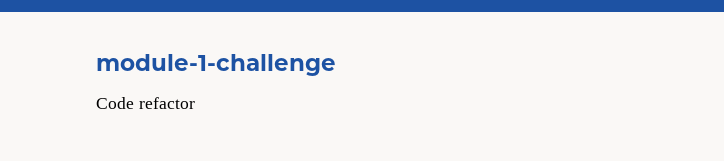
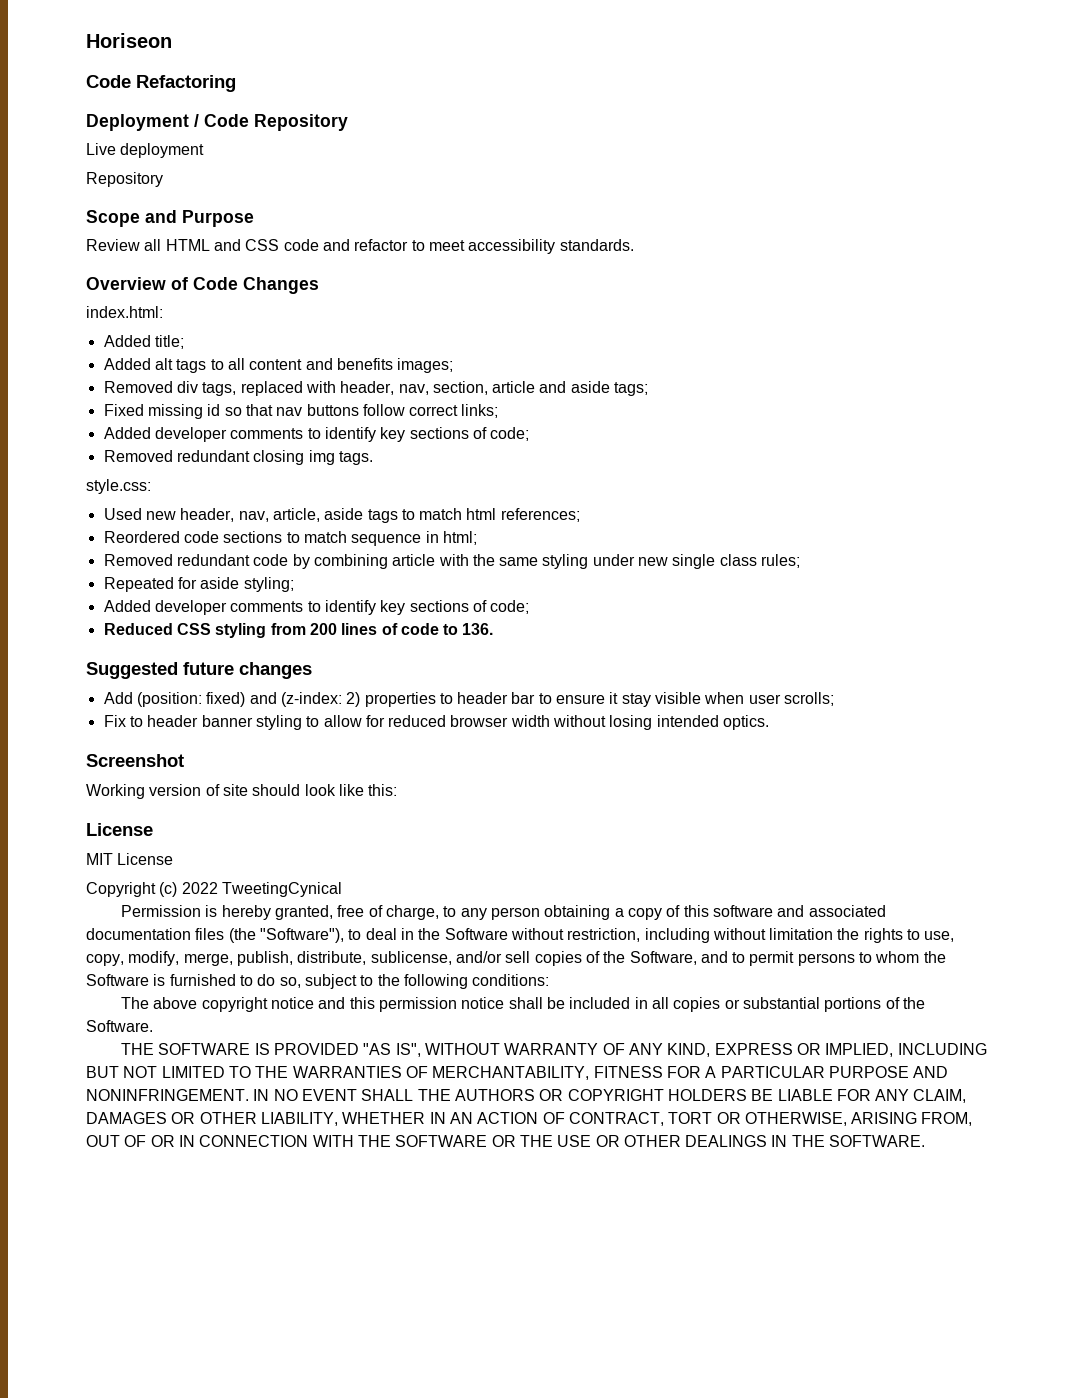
- module-1-challenge
- Code refactor
+ Horiseon
+ Code Refactoring
+ Deployment / Code Repository
+ Live deployment
+ Repository
+ Scope and Purpose
+ Review all HTML and CSS code and refactor to meet accessibility standards.
+ Overview of Code Changes
+ index.html:
+ Added title;
+ Added alt tags to all content and benefits images;
+ Removed div tags, replaced with header, nav, section, article and aside tags;
+ Fixed missing id so that nav buttons follow correct links;
+ Added developer comments to identify key sections of code;
+ Removed redundant closing img tags.
+ style.css:
+ Used new header, nav, article, aside tags to match html references;
+ Reordered code sections to match sequence in html;
+ Removed redundant code by combining article with the same styling under new single class rules;
+ Repeated for aside styling;
+ Added developer comments to identify key sections of code;
+ Reduced CSS styling from 200 lines of code to 136.
+ Suggested future changes
+ Add (position: fixed) and (z-index: 2) properties to header bar to ensure it stay visible when user scrolls;
+ Fix to header banner styling to allow for reduced browser width without losing intended optics.
+ Screenshot
+ Working version of site should look like this:
+ License
+ MIT License
+ Copyright (c) 2022 TweetingCynical
+ Permission is hereby granted, free of charge, to any person obtaining a copy of this software and associated documentation files (the "Software"), to deal in the Software without restriction, including without limitation the rights to use, copy, modify, merge, publish, distribute, sublicense, and/or sell copies of the Software, and to permit persons to whom the Software is furnished to do so, subject to the following conditions:
+ The above copyright notice and this permission notice shall be included in all copies or substantial portions of the Software.
+ THE SOFTWARE IS PROVIDED "AS IS", WITHOUT WARRANTY OF ANY KIND, EXPRESS OR IMPLIED, INCLUDING BUT NOT LIMITED TO THE WARRANTIES OF MERCHANTABILITY, FITNESS FOR A PARTICULAR PURPOSE AND NONINFRINGEMENT. IN NO EVENT SHALL THE AUTHORS OR COPYRIGHT HOLDERS BE LIABLE FOR ANY CLAIM, DAMAGES OR OTHER LIABILITY, WHETHER IN AN ACTION OF CONTRACT, TORT OR OTHERWISE, ARISING FROM, OUT OF OR IN CONNECTION WITH THE SOFTWARE OR THE USE OR OTHER DEALINGS IN THE SOFTWARE.

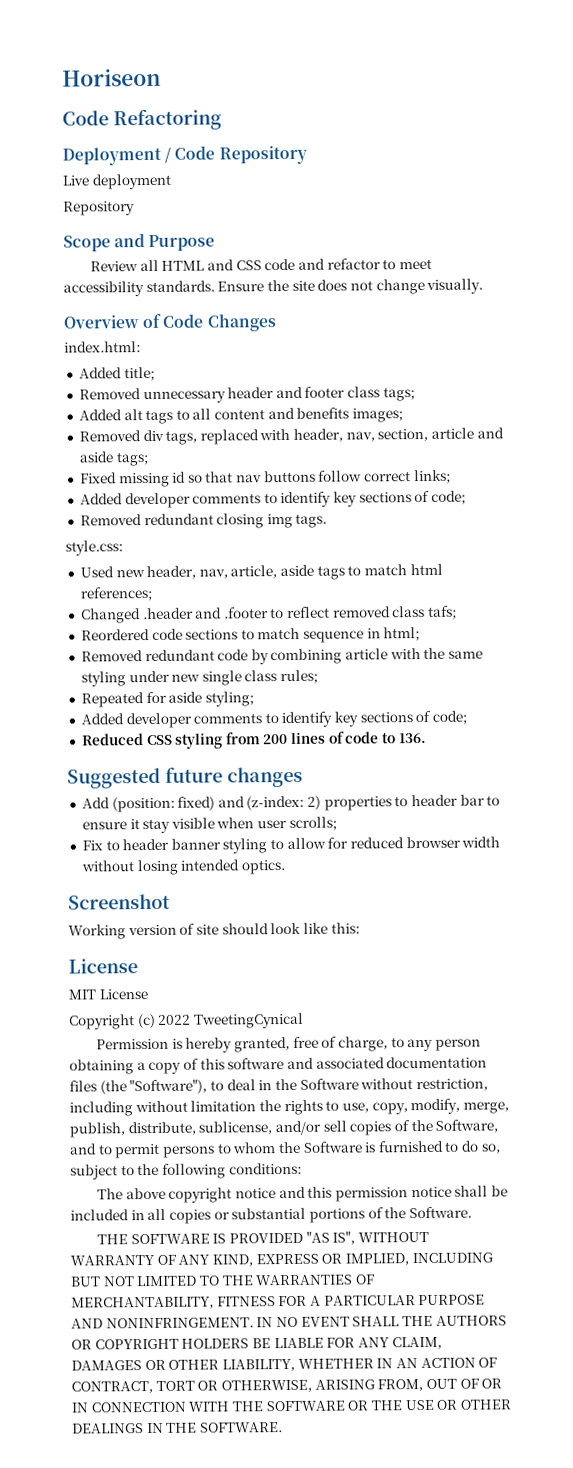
+ Ensure the site does not change visually.
+ Removed unnecessary header and footer class tags;
+ Changed .header and .footer to reflect removed class tafs;

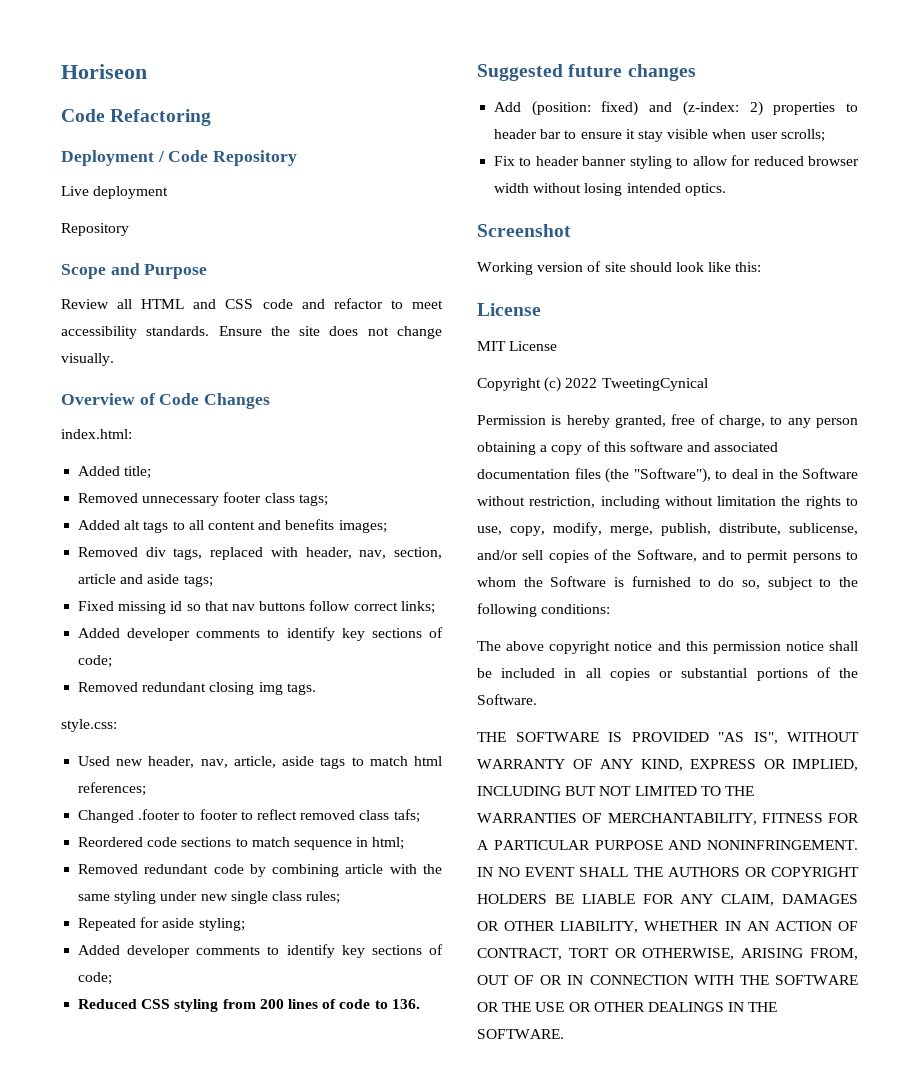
- Removed unnecessary header and footer class tags;
+ Removed unnecessary footer class tags;
- Changed .header and .footer to reflect removed class tafs;
+ Changed .footer to footer to reflect removed class tafs;

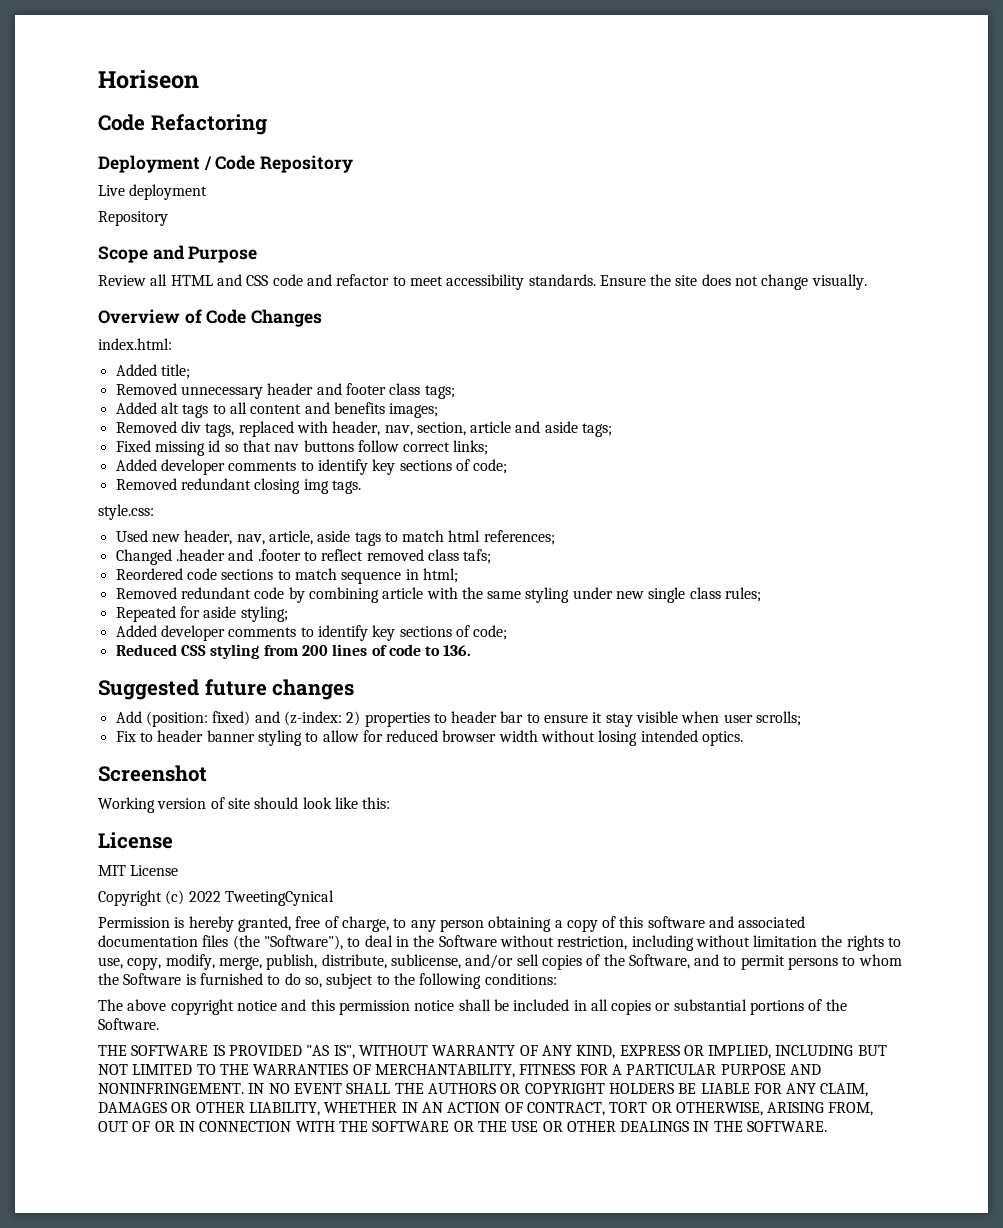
- Removed unnecessary footer class tags;
+ Removed unnecessary header and footer class tags;
- Changed .footer to footer to reflect removed class tafs;
+ Changed .header and .footer to reflect removed class tafs;

